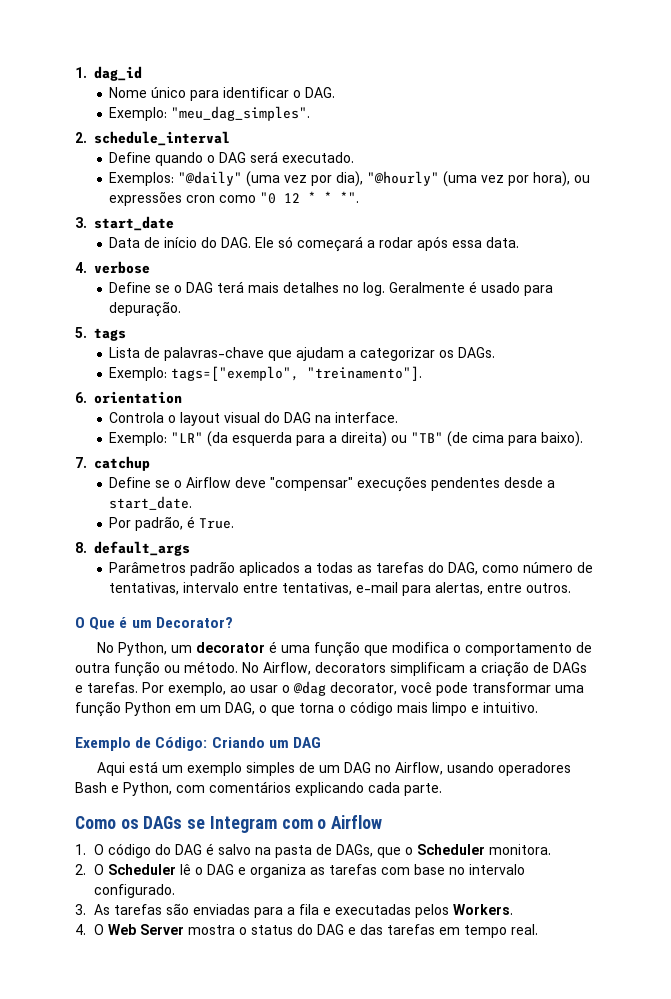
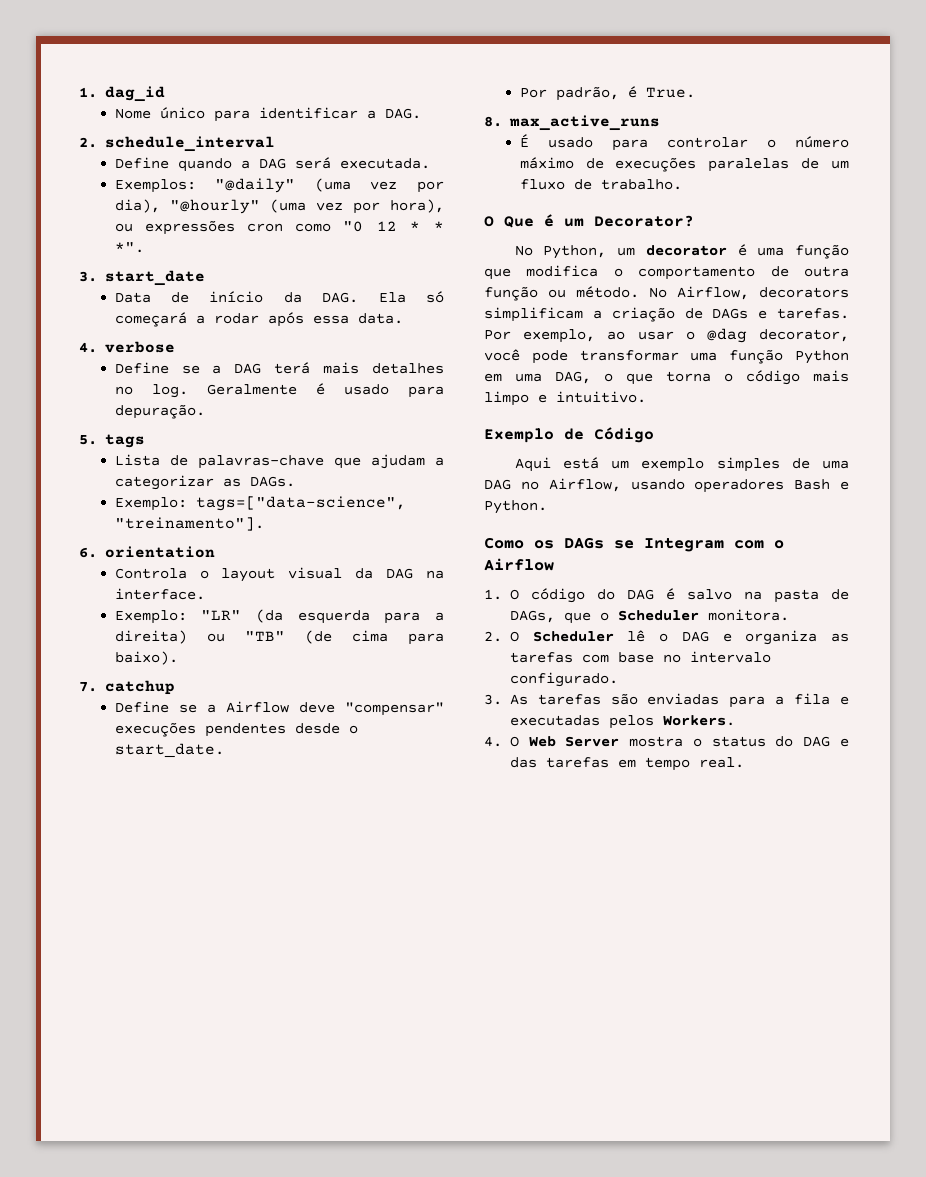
- Nome único para identificar o DAG.
- Exemplo: "meu_dag_simples".
+ Nome único para identificar a DAG.
- Define quando o DAG será executado.
+ Define quando a DAG será executada.
- Data de início do DAG. Ele só começará a rodar após essa data.
+ Data de início da DAG. Ela só começará a rodar após essa data.
- Define se o DAG terá mais detalhes no log.
+ Define se a DAG terá mais detalhes no log.
- Lista de palavras-chave que ajudam a categorizar os DAGs.
+ Lista de palavras-chave que ajudam a categorizar as DAGs.
- Exemplo: tags=["exemplo", "treinamento"].
+ Exemplo: tags=["data-science", "treinamento"].
- Controla o layout visual do DAG na interface.
+ Controla o layout visual da DAG na interface.
- Define se o Airflow deve "compensar" execuções pendentes desde a start_date.
+ Define se a Airflow deve "compensar" execuções pendentes desde o start_date.
- 8. default_args
- Parâmetros padrão aplicados a todas as tarefas do DAG, como número de tentativas, intervalo entre tentativas, e-mail para alertas, entre outros.
+ 8. max_active_runs
+ É usado para controlar o número máximo de execuções paralelas de um fluxo de trabalho.
- Por exemplo, ao usar o @dag decorator, você pode transformar uma função Python em um DAG, o que torna o código mais limpo e intuitivo.
+ Por exemplo, ao usar o @dag decorator, você pode transformar uma função Python em uma DAG, o que torna o código mais limpo e intuitivo.
- Exemplo de Código: Criando um DAG
+ Exemplo de Código
- Aqui está um exemplo simples de um DAG no Airflow, usando operadores Bash e Python, com comentários explicando cada parte.
+ Aqui está um exemplo simples de uma DAG no Airflow, usando operadores Bash e Python.

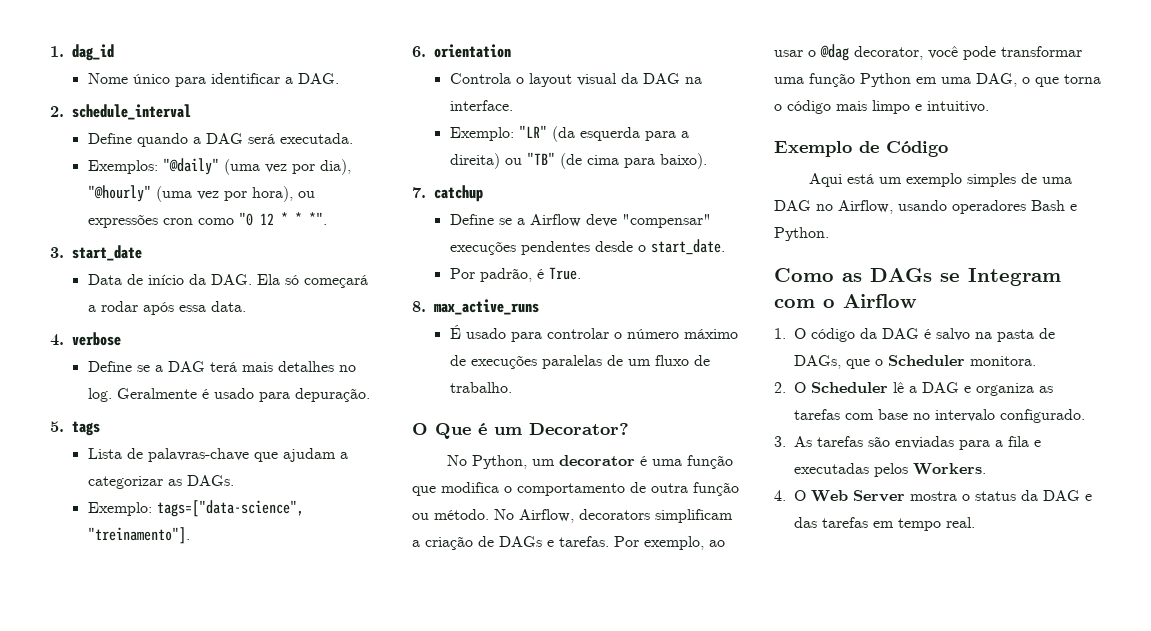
- Como os DAGs se Integram com o Airflow
+ Como as DAGs se Integram com o Airflow
- 1. O código do DAG é salvo na pasta de DAGs, que o Scheduler monitora.
+ 1. O código da DAG é salvo na pasta de DAGs, que o Scheduler monitora.
- 2. O Scheduler lê o DAG e organiza as tarefas com base no intervalo configurado.
+ 2. O Scheduler lê a DAG e organiza as tarefas com base no intervalo configurado.
- 4. O Web Server mostra o status do DAG e das tarefas em tempo real.
+ 4. O Web Server mostra o status da DAG e das tarefas em tempo real.

